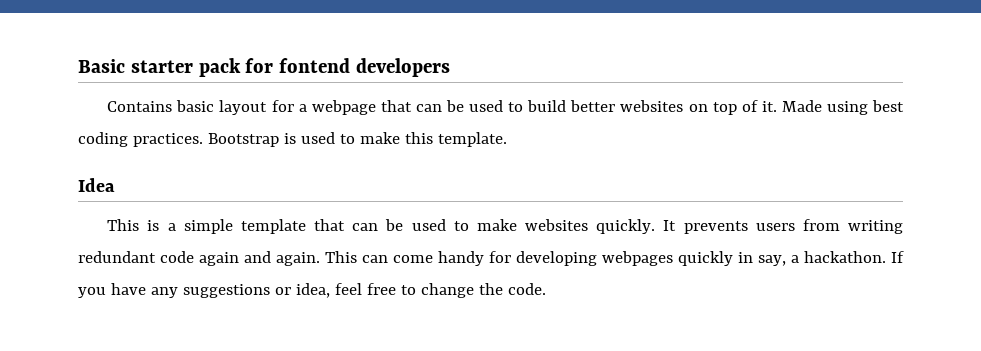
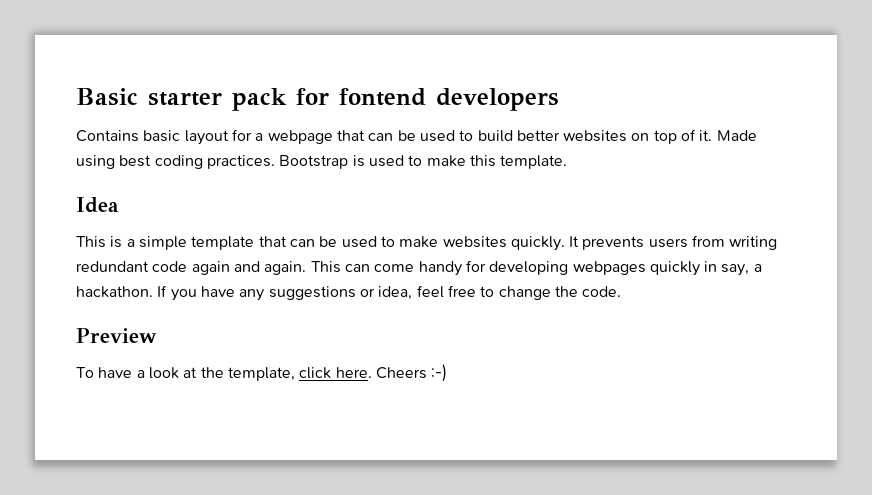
+ Preview
+ To have a look at the template, click here. Cheers :-)

